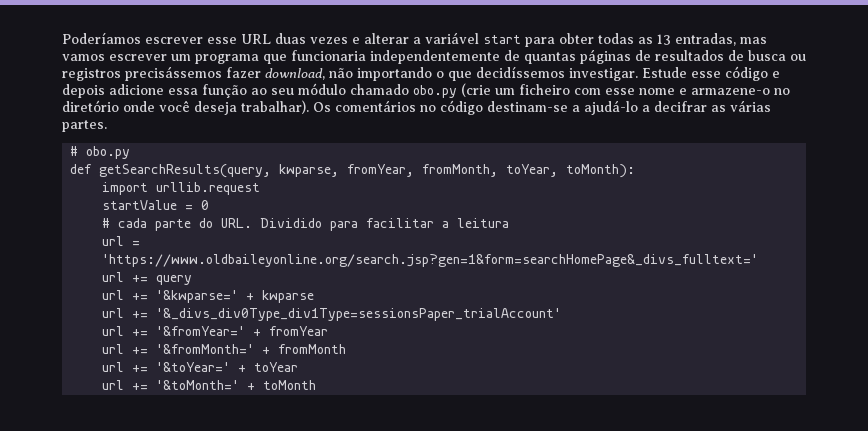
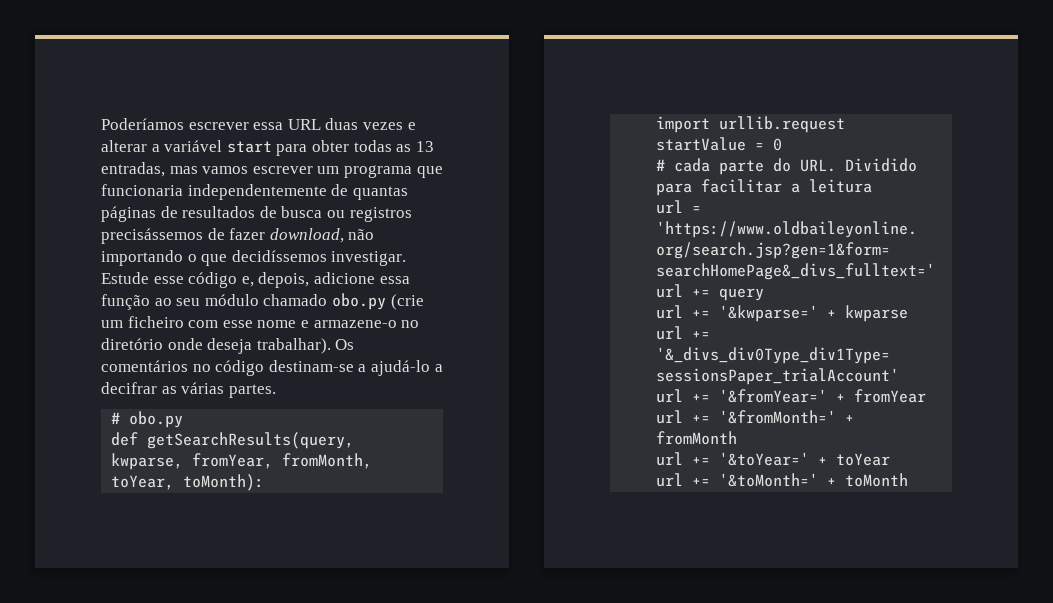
- Poderíamos escrever esse URL duas vezes e alterar a variável start para obter todas as 13 entradas, mas vamos escrever um programa que funcionaria independentemente de quantas páginas de resultados de busca ou registros precisássemos fazer download, não importando o que decidíssemos investigar.
+ Poderíamos escrever essa URL duas vezes e alterar a variável start para obter todas as 13 entradas, mas vamos escrever um programa que funcionaria independentemente de quantas páginas de resultados de busca ou registros precisássemos de fazer download, não importando o que decidíssemos investigar.
- Estude esse código e depois adicione essa função ao seu módulo chamado obo.py (crie um ficheiro com esse nome e armazene-o no diretório onde você deseja trabalhar).
+ Estude esse código e, depois, adicione essa função ao seu módulo chamado obo.py (crie um ficheiro com esse nome e armazene-o no diretório onde deseja trabalhar).

